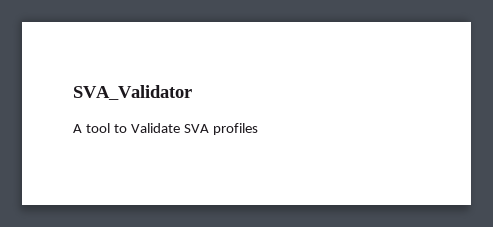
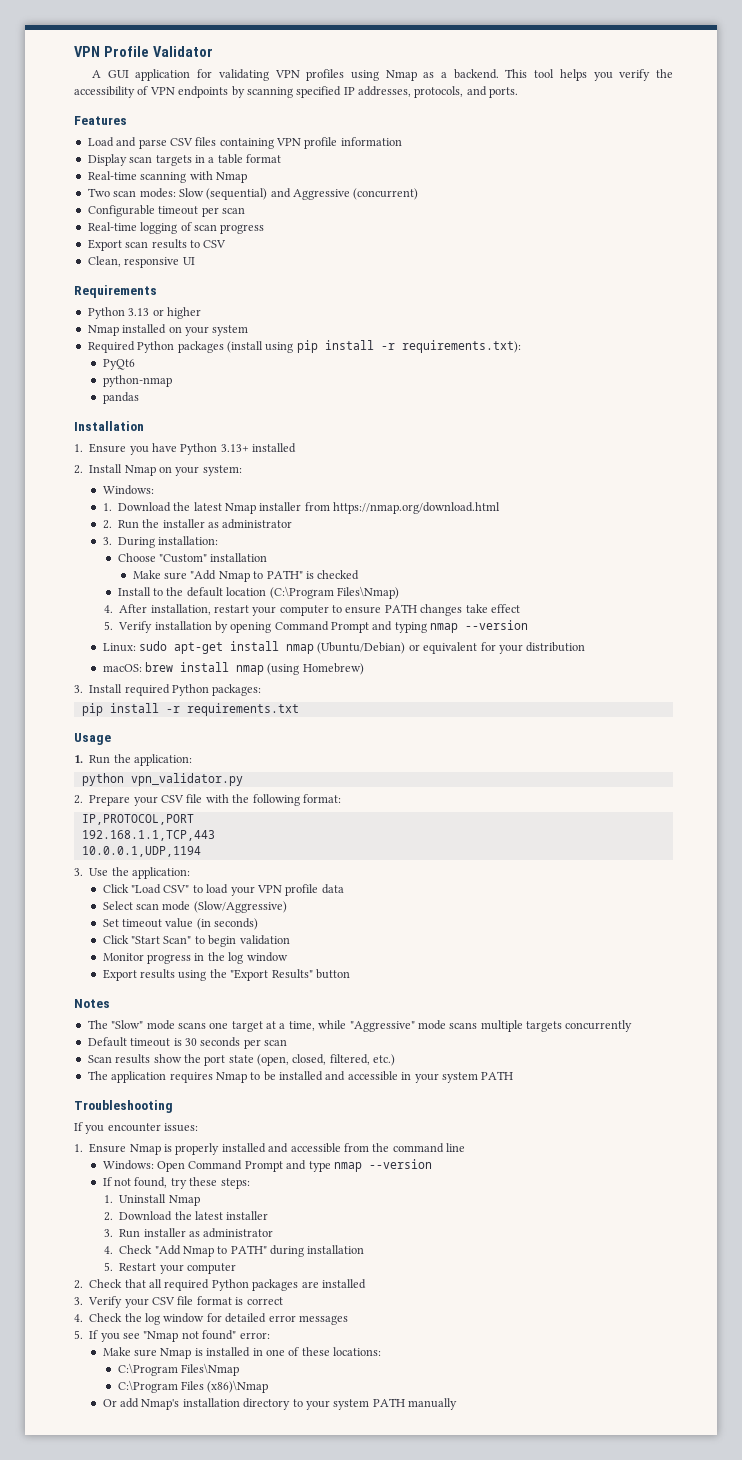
- SVA_Validator
- A tool to Validate SVA profiles
+ VPN Profile Validator
+ A GUI application for validating VPN profiles using Nmap as a backend. This tool helps you verify the accessibility of VPN endpoints by scanning specified IP addresses, protocols, and ports.
+ Features
+ Load and parse CSV files containing VPN profile information
+ Display scan targets in a table format
+ Real-time scanning with Nmap
+ Two scan modes: Slow (sequential) and Aggressive (concurrent)
+ Configurable timeout per scan
+ Real-time logging of scan progress
+ Export scan results to CSV
+ Clean, responsive UI
+ Requirements
+ Python 3.13 or higher
+ Nmap installed on your system
+ Required Python packages (install using pip install -r requirements.txt):
+ PyQt6
+ python-nmap
+ pandas
+ Installation
+ 1. Ensure you have Python 3.13+ installed
+ 2. Install Nmap on your system:
+ Windows:
+ 1. Download the latest Nmap installer from https://nmap.org/download.html
+ 2. Run the installer as administrator
+ 3. During installation:
+ Choose "Custom" installation
+ Make sure "Add Nmap to PATH" is checked
+ Install to the default location (C:\Program Files\Nmap)
+ 4. After installation, restart your computer to ensure PATH changes take effect
+ 5. Verify installation by opening Command Prompt and typing nmap --version
+ Linux: sudo apt-get install nmap (Ubuntu/Debian) or equivalent for your distribution
+ macOS: brew install nmap (using Homebrew)
+ 3. Install required Python packages:
+ pip install -r requirements.txt
+ Usage
+ 1. Run the application:
+ python vpn_validator.py
+ 2. Prepare your CSV file with the following format:
+ IP,PROTOCOL,PORT
+ 192.168.1.1,TCP,443
+ 10.0.0.1,UDP,1194
+ 3. Use the application:
+ Click "Load CSV" to load your VPN profile data
+ Select scan mode (Slow/Aggressive)
+ Set timeout value (in seconds)
+ Click "Start Scan" to begin validation
+ Monitor progress in the log window
+ Export results using the "Export Results" button
+ Notes
+ The "Slow" mode scans one target at a time, while "Aggressive" mode scans multiple targets concurrently
+ Default timeout is 30 seconds per scan
+ Scan results show the port state (open, closed, filtered, etc.)
+ The application requires Nmap to be installed and accessible in your system PATH
+ Troubleshooting
+ If you encounter issues:
+ 1. Ensure Nmap is properly installed and accessible from the command line
+ Windows: Open Command Prompt and type nmap --version
+ If not found, try these steps:
+ 1. Uninstall Nmap
+ 2. Download the latest installer
+ 3. Run installer as administrator
+ 4. Check "Add Nmap to PATH" during installation
+ 5. Restart your computer
+ 2. Check that all required Python packages are installed
+ 3. Verify your CSV file format is correct
+ 4. Check the log window for detailed error messages
+ 5. If you see "Nmap not found" error:
+ Make sure Nmap is installed in one of these locations:
+ C:\Program Files\Nmap
+ C:\Program Files (x86)\Nmap
+ Or add Nmap's installation directory to your system PATH manually

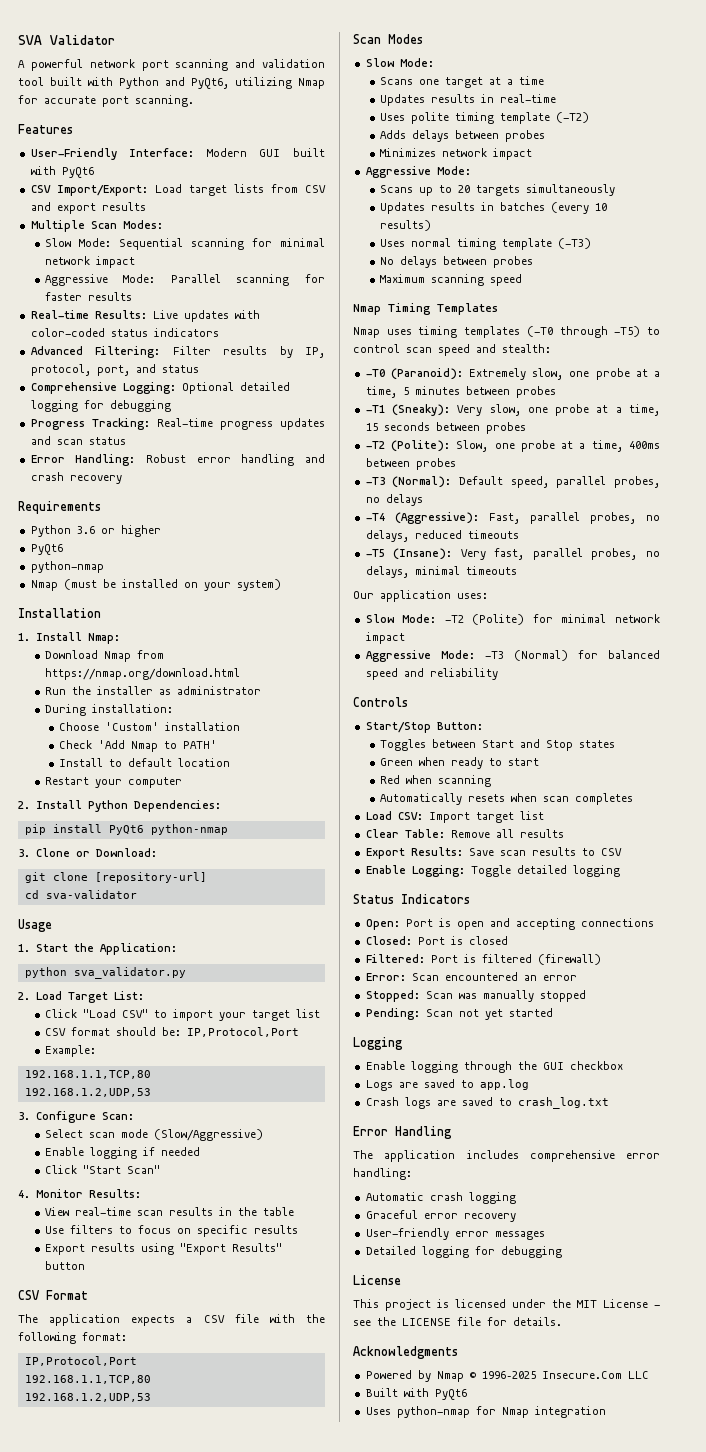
- VPN Profile Validator
+ SVA Validator
- A GUI application for validating VPN profiles using Nmap as a backend. This tool helps you verify the accessibility of VPN endpoints by scanning specified IP addresses, protocols, and ports.
+ A powerful network port scanning and validation tool built with Python and PyQt6, utilizing Nmap for accurate port scanning.
  Features
- Load and parse CSV files containing VPN profile information
- Display scan targets in a table format
- Real-time scanning with Nmap
- Two scan modes: Slow (sequential) and Aggressive (concurrent)
- Configurable timeout per scan
- Real-time logging of scan progress
- Export scan results to CSV
- Clean, responsive UI
+ User-Friendly Interface: Modern GUI built with PyQt6
+ CSV Import/Export: Load target lists from CSV and export results
+ Multiple Scan Modes:
+ Slow Mode: Sequential scanning for minimal network impact
+ Aggressive Mode: Parallel scanning for faster results
+ Real-time Results: Live updates with color-coded status indicators
+ Advanced Filtering: Filter results by IP, protocol, port, and status
+ Comprehensive Logging: Optional detailed logging for debugging
+ Progress Tracking: Real-time progress updates and scan status
+ Error Handling: Robust error handling and crash recovery
- Python 3.13 or higher
- Nmap installed on your system
- Required Python packages (install using pip install -r requirements.txt):
+ Python 3.6 or higher
  PyQt6
  python-nmap
- pandas
+ Nmap (must be installed on your system)
  Installation
- 1. Ensure you have Python 3.13+ installed
- 2. Install Nmap on your system:
- Windows:
- 1. Download the latest Nmap installer from https://nmap.org/download.html
+ 1. Install Nmap:
+ Download Nmap from https://nmap.org/download.html
- 2. Run the installer as administrator
+ Run the installer as administrator
- 3. During installation:
+ During installation:
- Choose "Custom" installation
- Make sure "Add Nmap to PATH" is checked
+ Choose 'Custom' installation
+ Check 'Add Nmap to PATH'
- Install to the default location (C:\Program Files\Nmap)
- 4. After installation, restart your computer to ensure PATH changes take effect
- 5. Verify installation by opening Command Prompt and typing nmap --version
- Linux: sudo apt-get install nmap (Ubuntu/Debian) or equivalent for your distribution
- macOS: brew install nmap (using Homebrew)
- 3. Install required Python packages:
- pip install -r requirements.txt
+ Install to default location
+ Restart your computer
+ 2. Install Python Dependencies:
+ pip install PyQt6 python-nmap
+ 3. Clone or Download:
+ git clone [repository-url]
+ cd sva-validator
- 1. Run the application:
+ 1. Start the Application:
- python vpn_validator.py
- 2. Prepare your CSV file with the following format:
- IP,PROTOCOL,PORT
- 192.168.1.1,TCP,443
- 10.0.0.1,UDP,1194
- 3. Use the application:
- Click "Load CSV" to load your VPN profile data
+ python sva_validator.py
+ 2. Load Target List:
+ Click "Load CSV" to import your target list
+ CSV format should be: IP,Protocol,Port
+ Example:
+ 192.168.1.1,TCP,80
+ 192.168.1.2,UDP,53
+ 3. Configure Scan:
  Select scan mode (Slow/Aggressive)
- Set timeout value (in seconds)
- Click "Start Scan" to begin validation
- Monitor progress in the log window
- Export results using the "Export Results" button
- Notes
- The "Slow" mode scans one target at a time, while "Aggressive" mode scans multiple targets concurrently
- Default timeout is 30 seconds per scan
- Scan results show the port state (open, closed, filtered, etc.)
- The application requires Nmap to be installed and accessible in your system PATH
- Troubleshooting
- If you encounter issues:
- 1. Ensure Nmap is properly installed and accessible from the command line
- Windows: Open Command Prompt and type nmap --version
- If not found, try these steps:
- 1. Uninstall Nmap
- 2. Download the latest installer
- 3. Run installer as administrator
- 4. Check "Add Nmap to PATH" during installation
- 5. Restart your computer
- 2. Check that all required Python packages are installed
- 3. Verify your CSV file format is correct
- 4. Check the log window for detailed error messages
- 5. If you see "Nmap not found" error:
- Make sure Nmap is installed in one of these locations:
- C:\Program Files\Nmap
- C:\Program Files (x86)\Nmap
- Or add Nmap's installation directory to your system PATH manually
+ Enable logging if needed
+ Click "Start Scan"
+ 4. Monitor Results:
+ View real-time scan results in the table
+ Use filters to focus on specific results
+ Export results using "Export Results" button
+ CSV Format
+ The application expects a CSV file with the following format:
+ IP,Protocol,Port
+ 192.168.1.1,TCP,80
+ 192.168.1.2,UDP,53
+ Scan Modes
+ Slow Mode:
+ Scans one target at a time
+ Updates results in real-time
+ Uses polite timing template (-T2)
+ Adds delays between probes
+ Minimizes network impact
+ Aggressive Mode:
+ Scans up to 20 targets simultaneously
+ Updates results in batches (every 10 results)
+ Uses normal timing template (-T3)
+ No delays between probes
+ Maximum scanning speed
+ Nmap Timing Templates
+ Nmap uses timing templates (-T0 through -T5) to control scan speed and stealth:
+ -T0 (Paranoid): Extremely slow, one probe at a time, 5 minutes between probes
+ -T1 (Sneaky): Very slow, one probe at a time, 15 seconds between probes
+ -T2 (Polite): Slow, one probe at a time, 400ms between probes
+ -T3 (Normal): Default speed, parallel probes, no delays
+ -T4 (Aggressive): Fast, parallel probes, no delays, reduced timeouts
+ -T5 (Insane): Very fast, parallel probes, no delays, minimal timeouts
+ Our application uses:
+ Slow Mode: -T2 (Polite) for minimal network impact
+ Aggressive Mode: -T3 (Normal) for balanced speed and reliability
+ Controls
+ Start/Stop Button:
+ Toggles between Start and Stop states
+ Green when ready to start
+ Red when scanning
+ Automatically resets when scan completes
+ Load CSV: Import target list
+ Clear Table: Remove all results
+ Export Results: Save scan results to CSV
+ Enable Logging: Toggle detailed logging
+ Status Indicators
+ Open: Port is open and accepting connections
+ Closed: Port is closed
+ Filtered: Port is filtered (firewall)
+ Error: Scan encountered an error
+ Stopped: Scan was manually stopped
+ Pending: Scan not yet started
+ Logging
+ Enable logging through the GUI checkbox
+ Logs are saved to app.log
+ Crash logs are saved to crash_log.txt
+ Error Handling
+ The application includes comprehensive error handling:
+ Automatic crash logging
+ Graceful error recovery
+ User-friendly error messages
+ Detailed logging for debugging
+ License
+ This project is licensed under the MIT License - see the LICENSE file for details.
+ Acknowledgments
+ Powered by Nmap © 1996–2025 Insecure.Com LLC
+ Built with PyQt6
+ Uses python-nmap for Nmap integration

